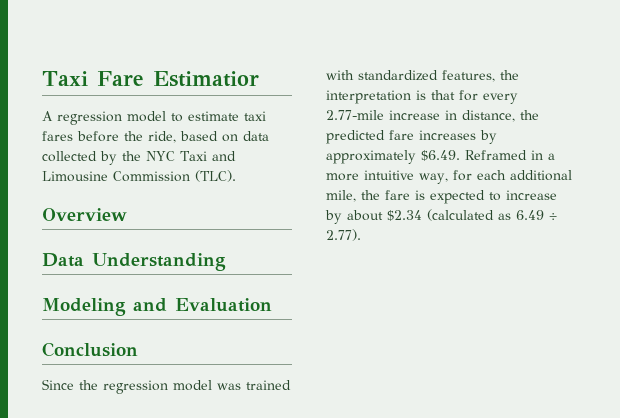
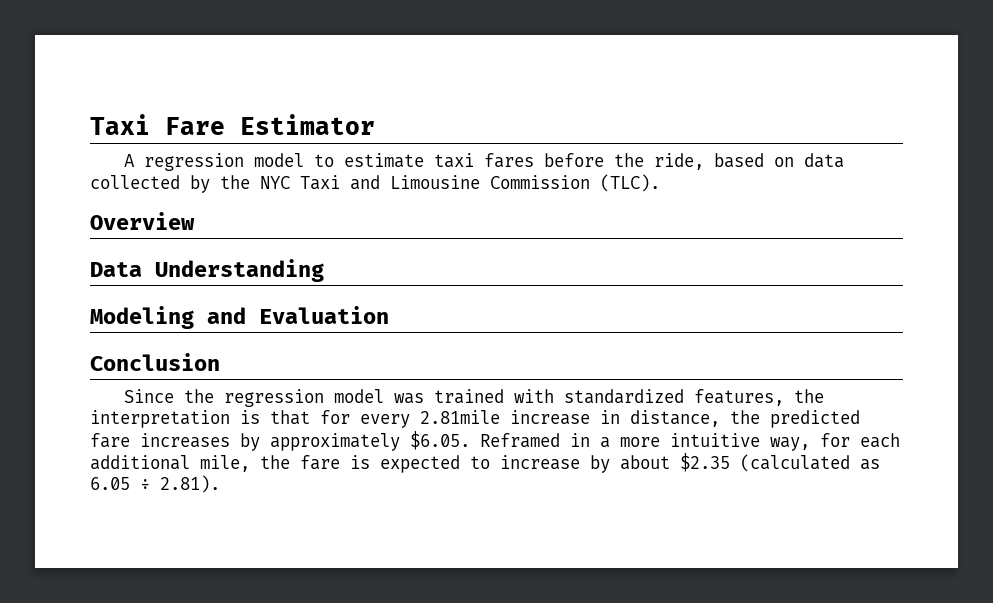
- Taxi Fare Estimatior
+ Taxi Fare Estimator
- Since the regression model was trained with standardized features, the interpretation is that for every 2.77-mile increase in distance, the predicted fare increases by approximately $6.49. Reframed in a more intuitive way, for each additional mile, the fare is expected to increase by about $2.34 (calculated as 6.49 ÷ 2.77).
+ Since the regression model was trained with standardized features, the interpretation is that for every 2.81mile increase in distance, the predicted fare increases by approximately $6.05. Reframed in a more intuitive way, for each additional mile, the fare is expected to increase by about $2.35 (calculated as 6.05 ÷ 2.81).

